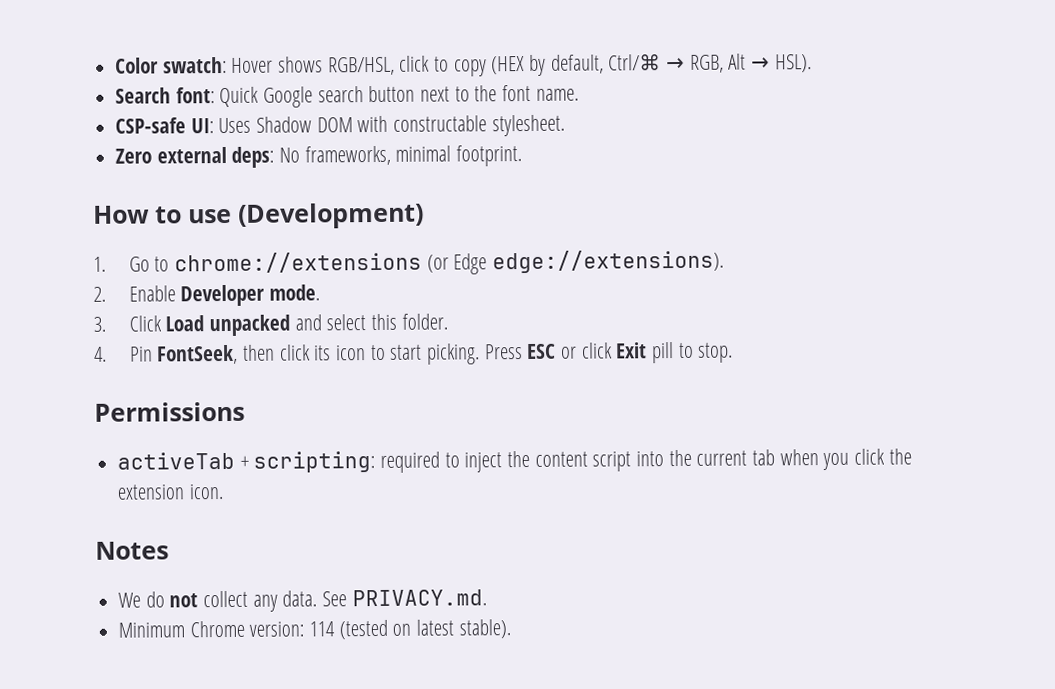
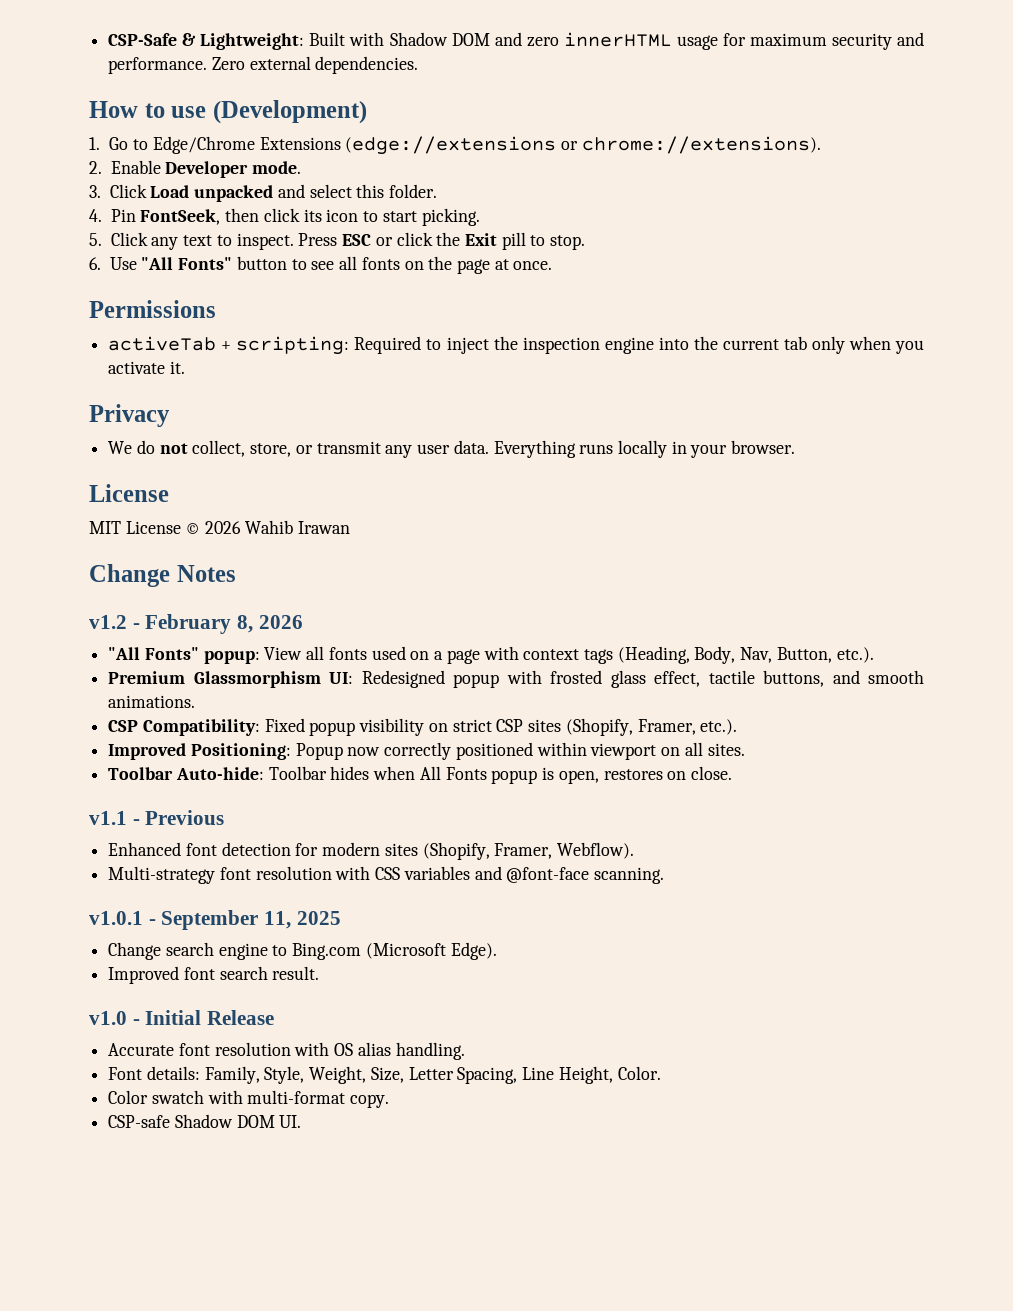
- Color swatch: Hover shows RGB/HSL, click to copy (HEX by default, Ctrl/⌘ → RGB, Alt → HSL).
- Search font: Quick Google search button next to the font name.
- CSP-safe UI: Uses Shadow DOM with constructable stylesheet.
- Zero external deps: No frameworks, minimal footprint.
+ CSP-Safe & Lightweight: Built with Shadow DOM and zero innerHTML usage for maximum security and performance. Zero external dependencies.
- 1. Go to chrome://extensions (or Edge edge://extensions).
+ 1. Go to Edge/Chrome Extensions (edge://extensions or chrome://extensions).
- 4. Pin FontSeek, then click its icon to start picking. Press ESC or click Exit pill to stop.
+ 4. Pin FontSeek, then click its icon to start picking.
+ 5. Click any text to inspect. Press ESC or click the Exit pill to stop.
+ 6. Use "All Fonts" button to see all fonts on the page at once.
- activeTab + scripting: required to inject the content script into the current tab when you click the extension icon.
- Notes
- We do not collect any data. See PRIVACY.md.
- Minimum Chrome version: 114 (tested on latest stable).
+ activeTab + scripting: Required to inject the inspection engine into the current tab only when you activate it.
+ Privacy
+ We do not collect, store, or transmit any user data. Everything runs locally in your browser.
+ License
+ MIT License © 2026 Wahib Irawan
+ Change Notes
+ v1.2 - February 8, 2026
+ "All Fonts" popup: View all fonts used on a page with context tags (Heading, Body, Nav, Button, etc.).
+ Premium Glassmorphism UI: Redesigned popup with frosted glass effect, tactile buttons, and smooth animations.
+ CSP Compatibility: Fixed popup visibility on strict CSP sites (Shopify, Framer, etc.).
+ Improved Positioning: Popup now correctly positioned within viewport on all sites.
+ Toolbar Auto-hide: Toolbar hides when All Fonts popup is open, restores on close.
+ v1.1 - Previous
+ Enhanced font detection for modern sites (Shopify, Framer, Webflow).
+ Multi-strategy font resolution with CSS variables and @font-face scanning.
+ v1.0.1 - September 11, 2025
+ Change search engine to Bing.com (Microsoft Edge).
+ Improved font search result.
+ v1.0 - Initial Release
+ Accurate font resolution with OS alias handling.
+ Font details: Family, Style, Weight, Size, Letter Spacing, Line Height, Color.
+ Color swatch with multi-format copy.
+ CSP-safe Shadow DOM UI.

